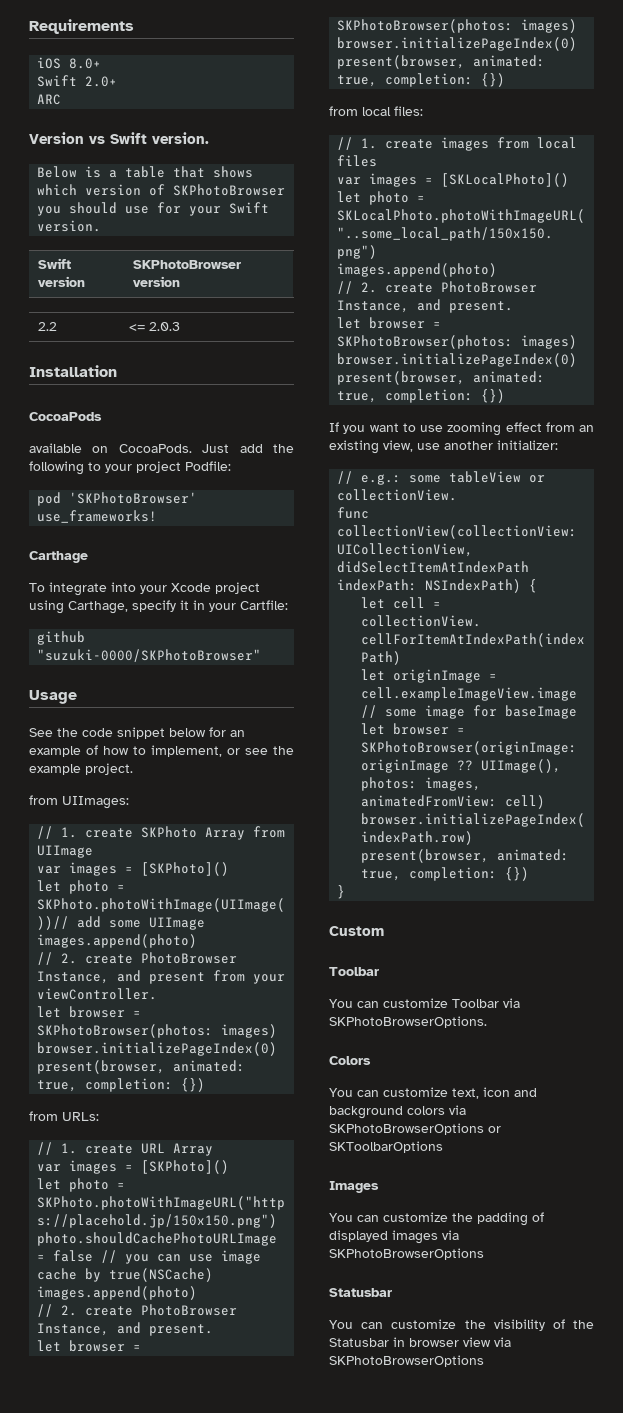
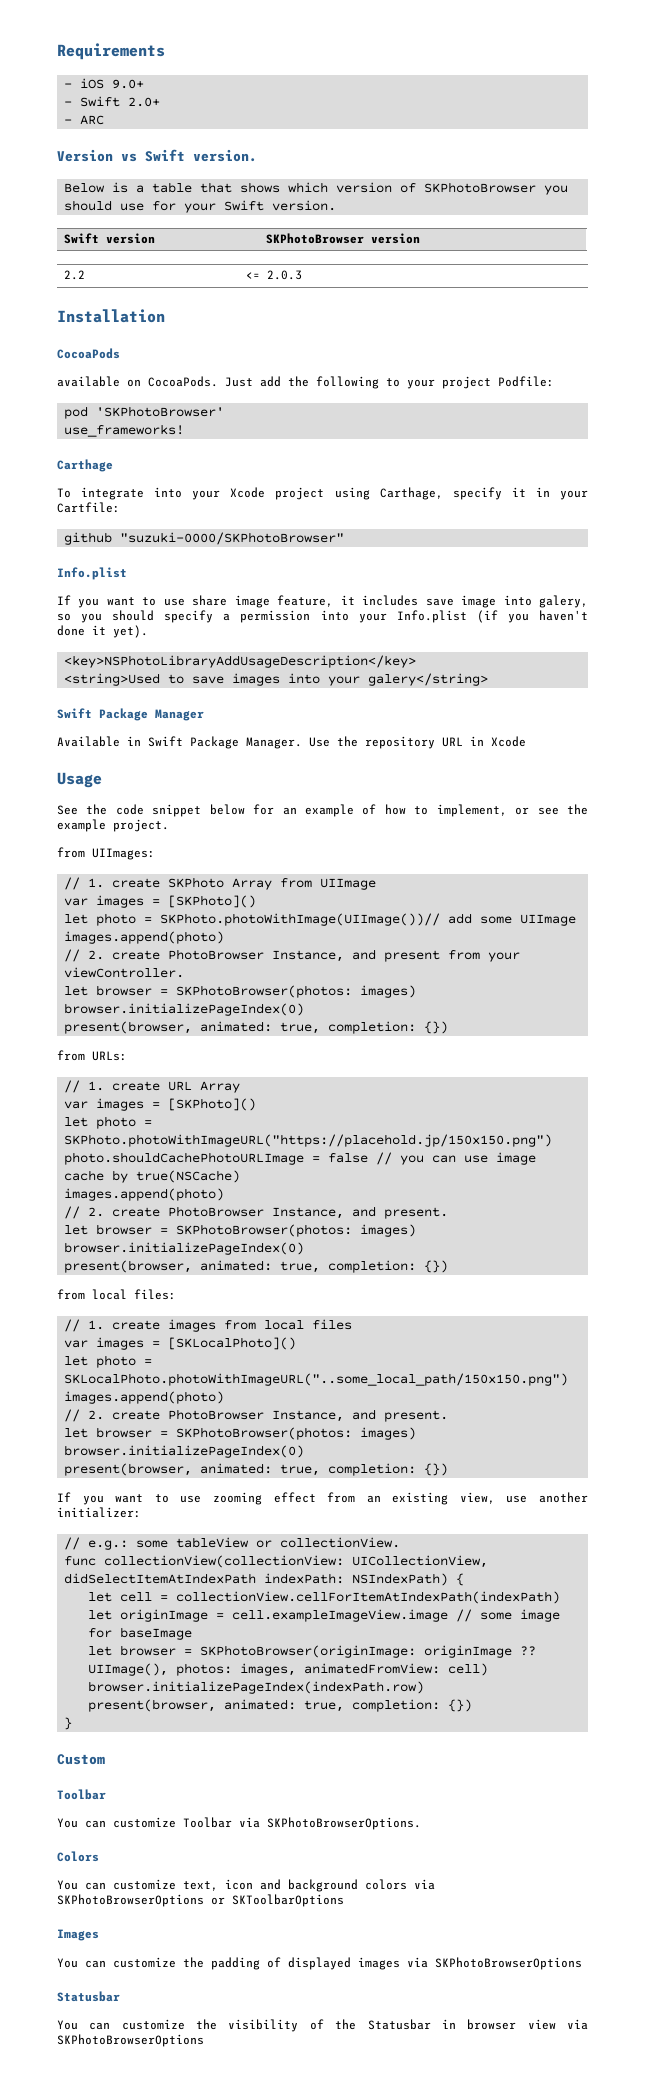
- iOS 8.0+
- Swift 2.0+
+ - iOS 9.0+
+ - Swift 2.0+
- ARC
+ - ARC
  github "suzuki-0000/SKPhotoBrowser"
+ Info.plist
+ If you want to use share image feature, it includes save image into galery, so you should specify a permission into your Info.plist (if you haven't done it yet).
+ <key>NSPhotoLibraryAddUsageDescription</key>
+ <string>Used to save images into your galery</string>
+ Swift Package Manager
+ Available in Swift Package Manager. Use the repository URL in Xcode

